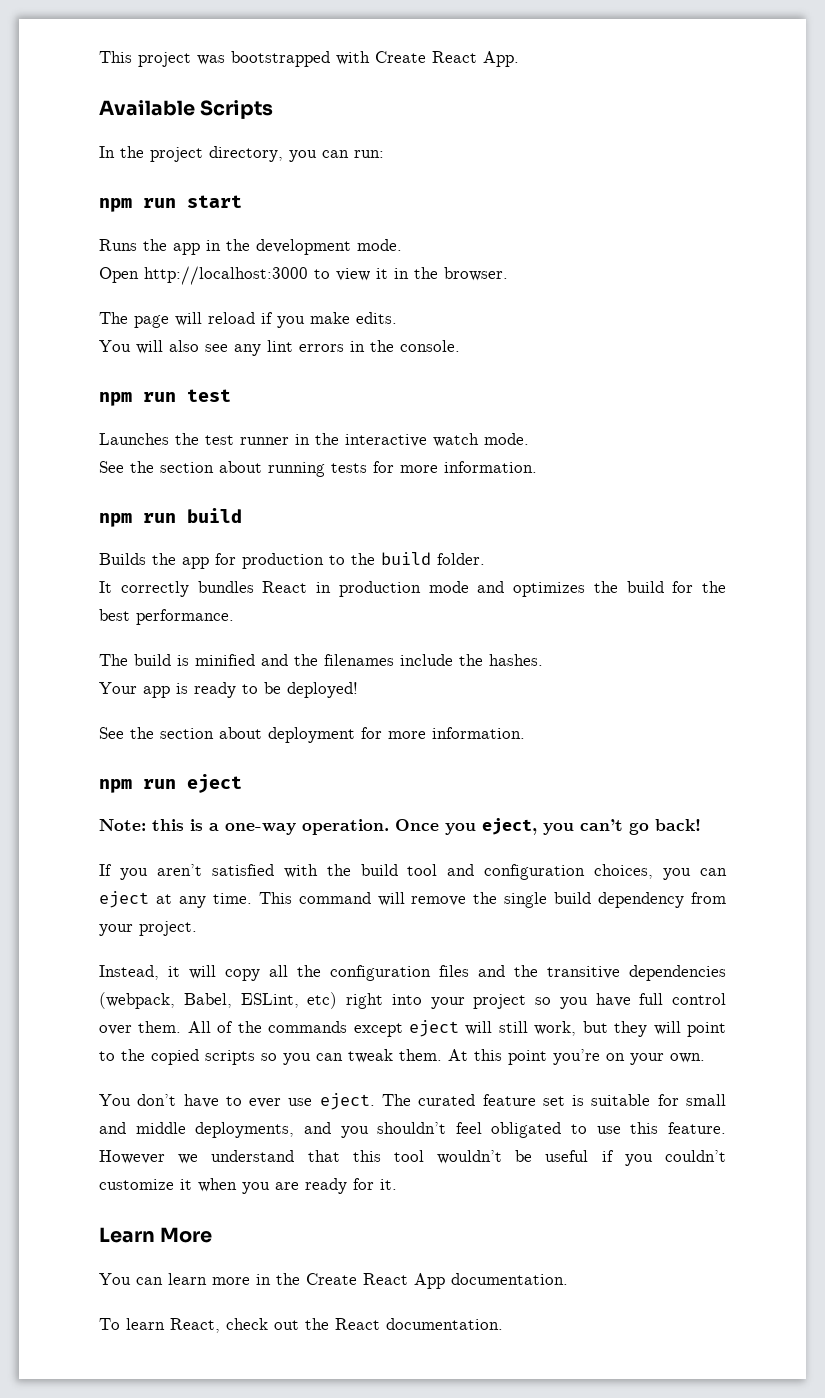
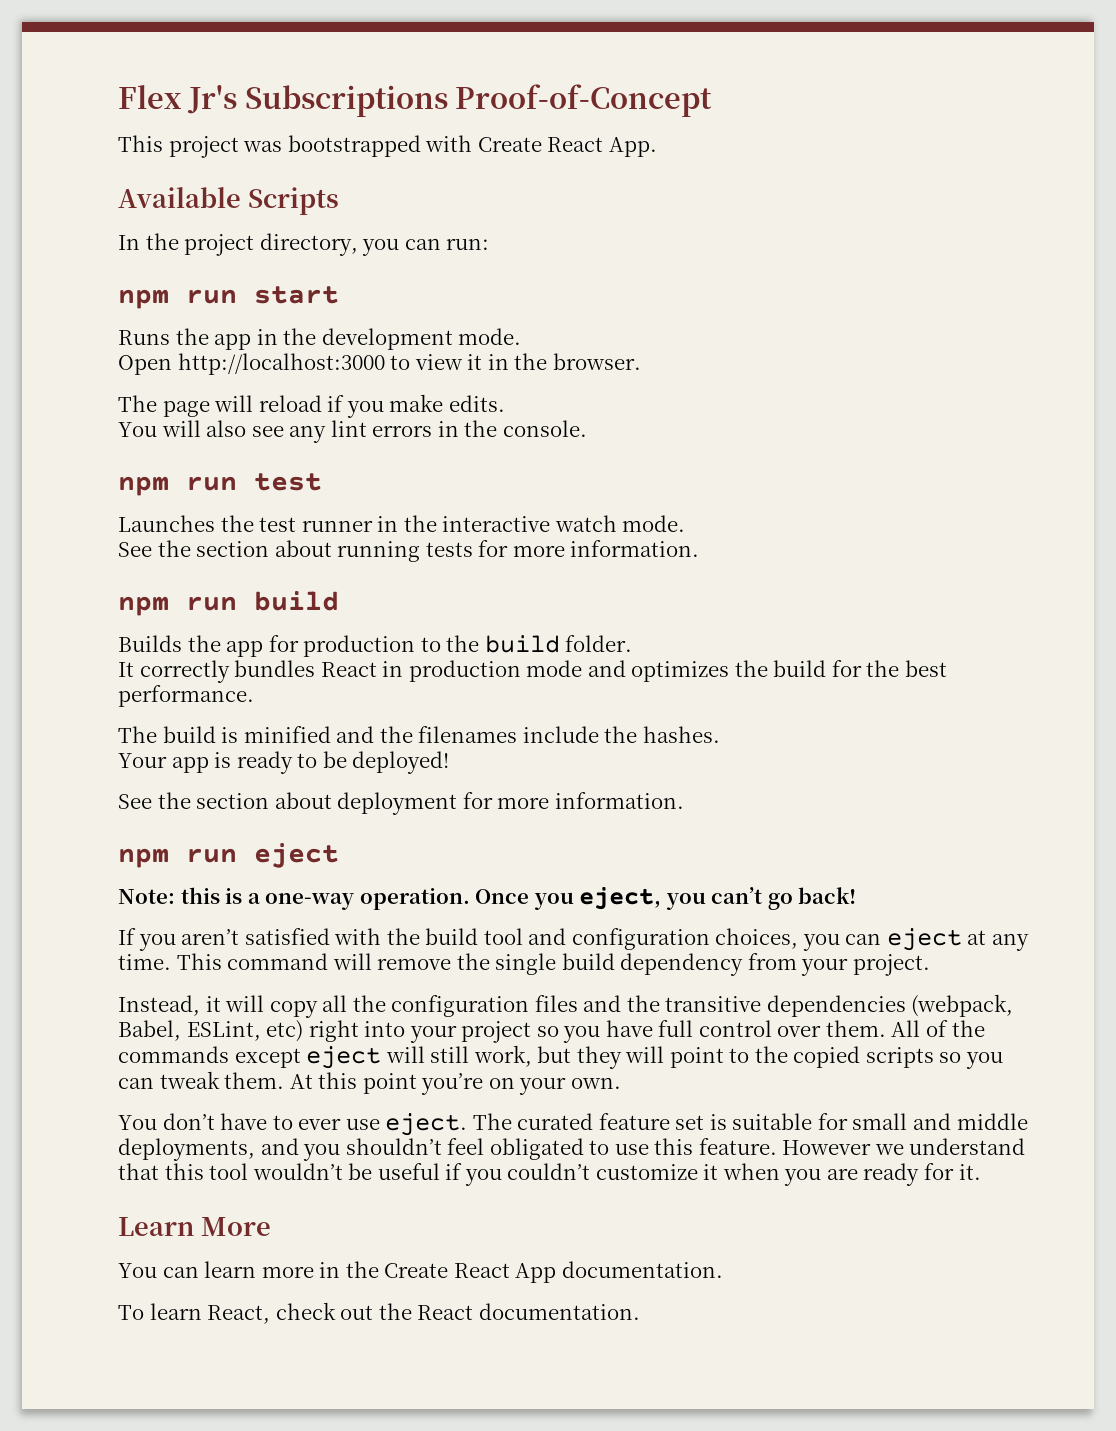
+ Flex Jr's Subscriptions Proof-of-Concept

